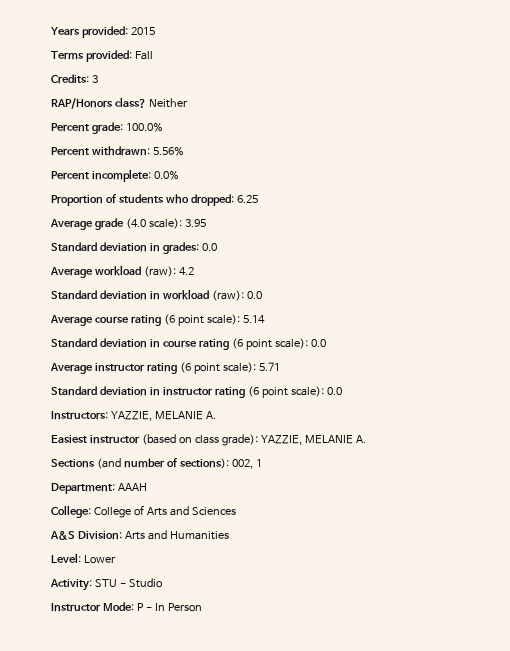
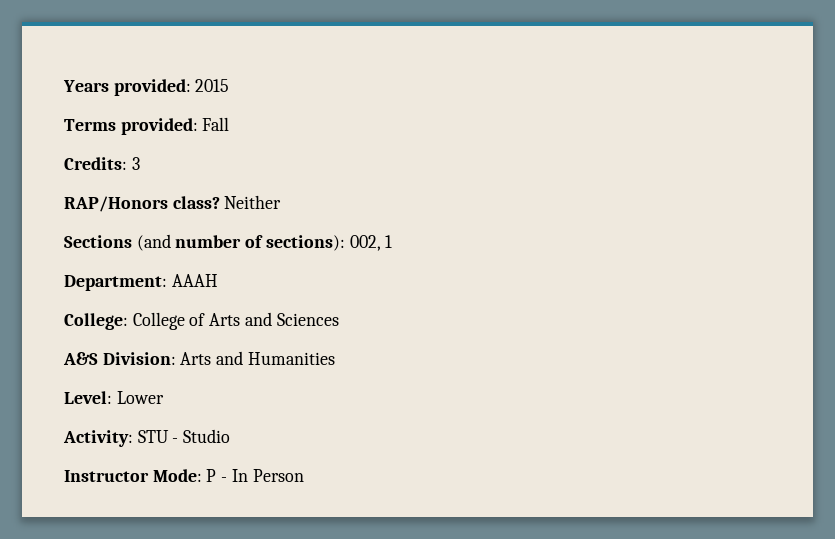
- Percent grade: 100.0%
- Percent withdrawn: 5.56%
- Percent incomplete: 0.0%
- Proportion of students who dropped: 6.25
- Average grade (4.0 scale): 3.95
- Standard deviation in grades: 0.0
- Average workload (raw): 4.2
- Standard deviation in workload (raw): 0.0
- Average course rating (6 point scale): 5.14
- Standard deviation in course rating (6 point scale): 0.0
- Average instructor rating (6 point scale): 5.71
- Standard deviation in instructor rating (6 point scale): 0.0
- Instructors: YAZZIE, MELANIE A.
- Easiest instructor (based on class grade): YAZZIE, MELANIE A.

